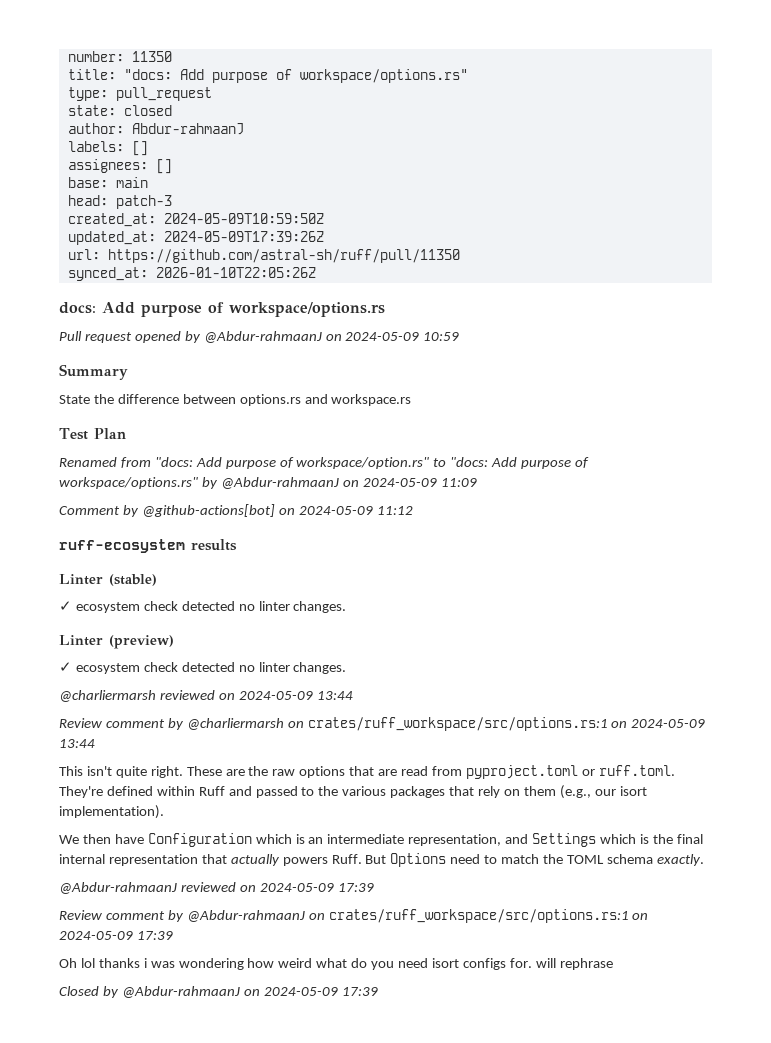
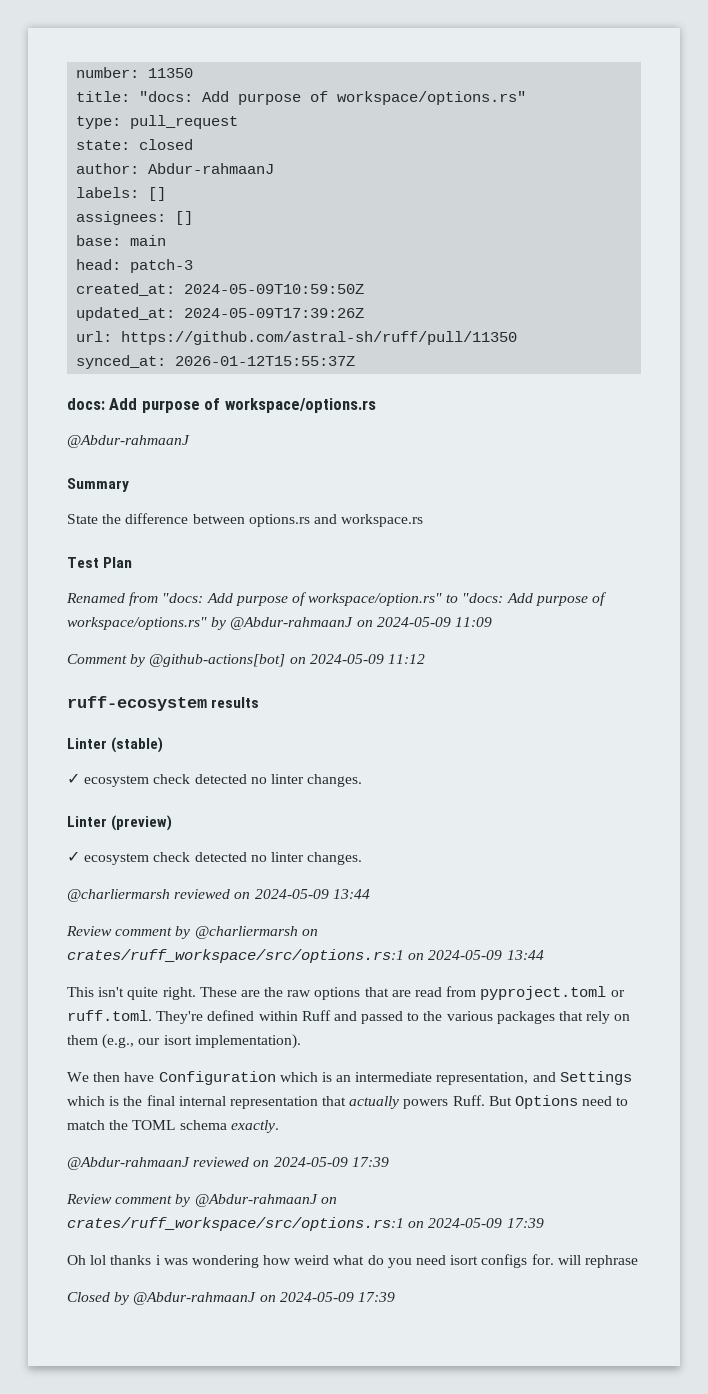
- synced_at: 2026-01-10T22:05:26Z
+ synced_at: 2026-01-12T15:55:37Z
  docs: Add purpose of workspace/options.rs
- Pull request opened by @Abdur-rahmaanJ on 2024-05-09 10:59
+ @Abdur-rahmaanJ

